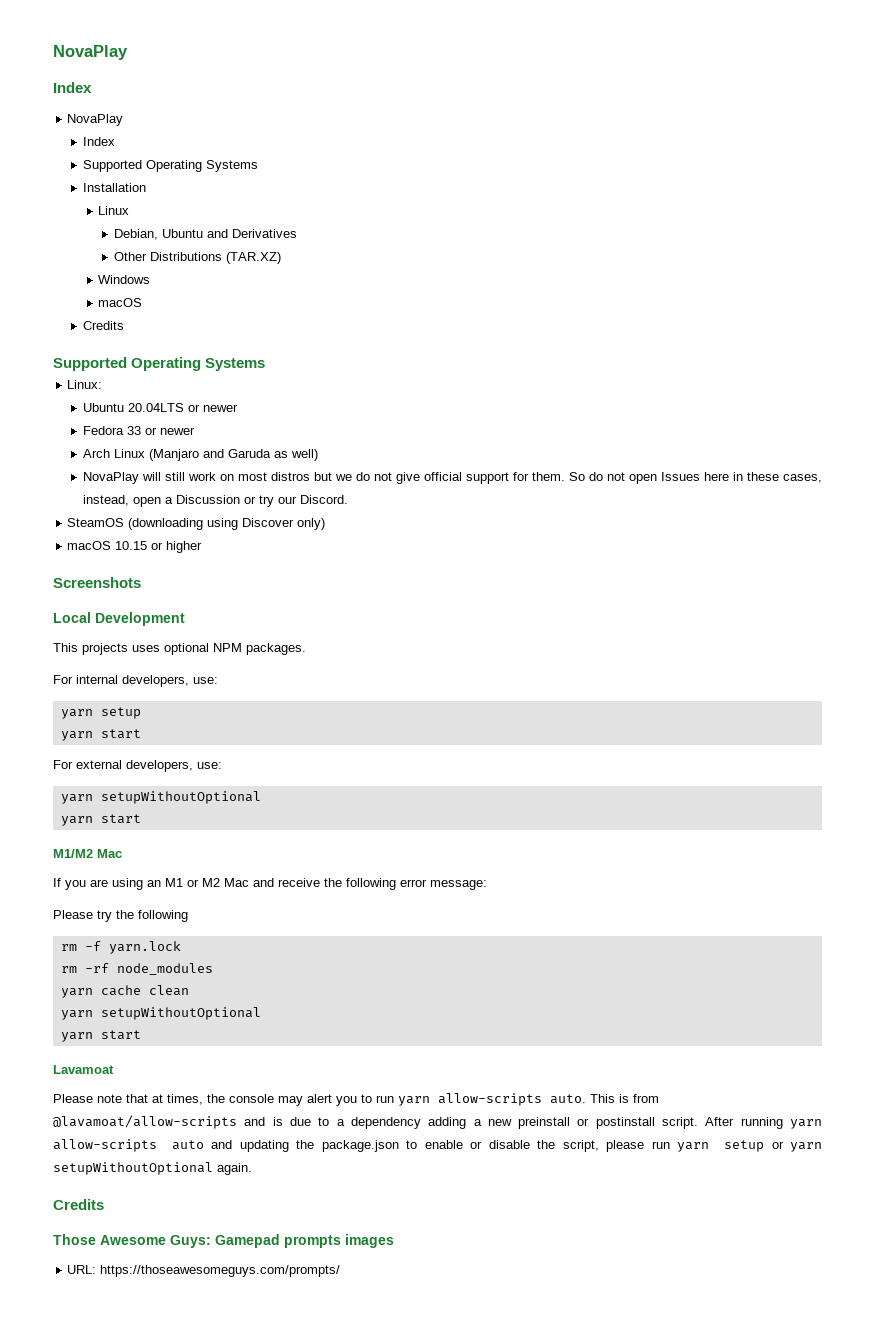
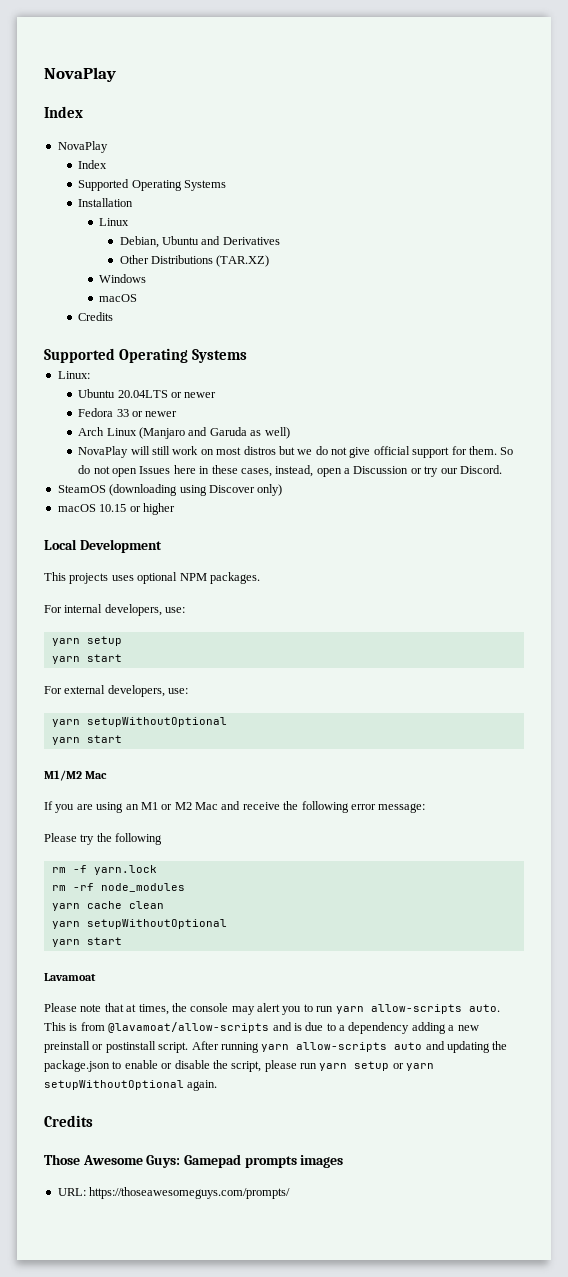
- Screenshots

